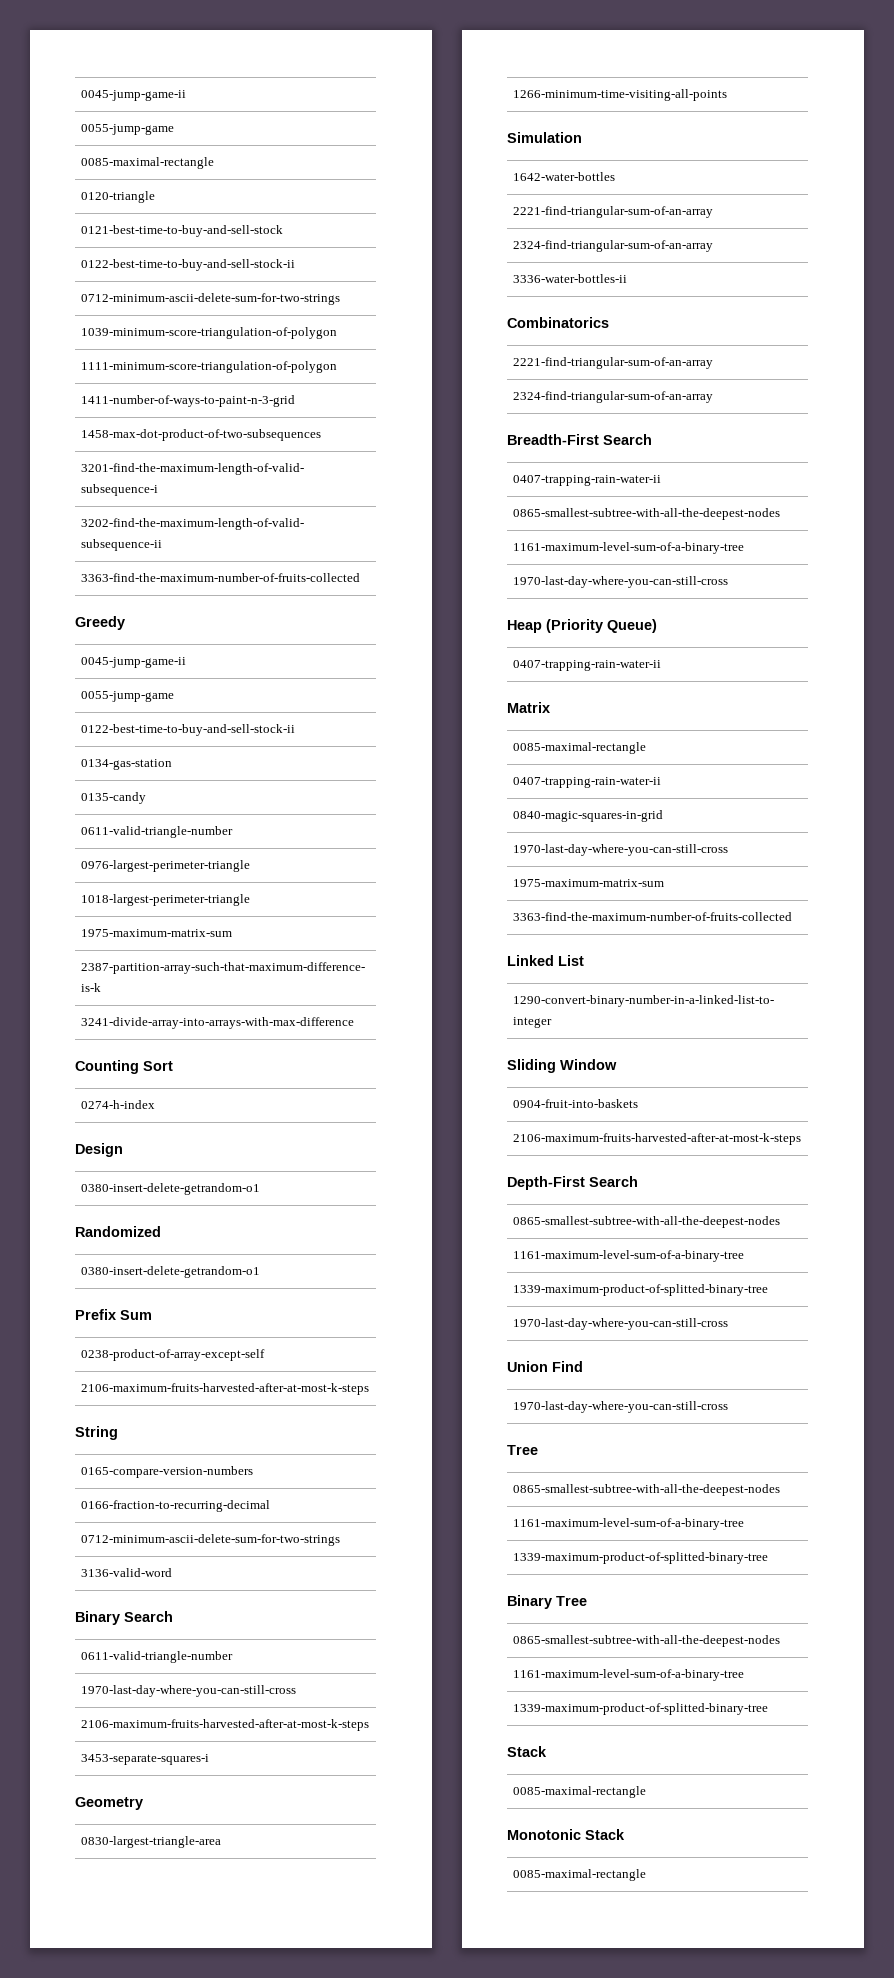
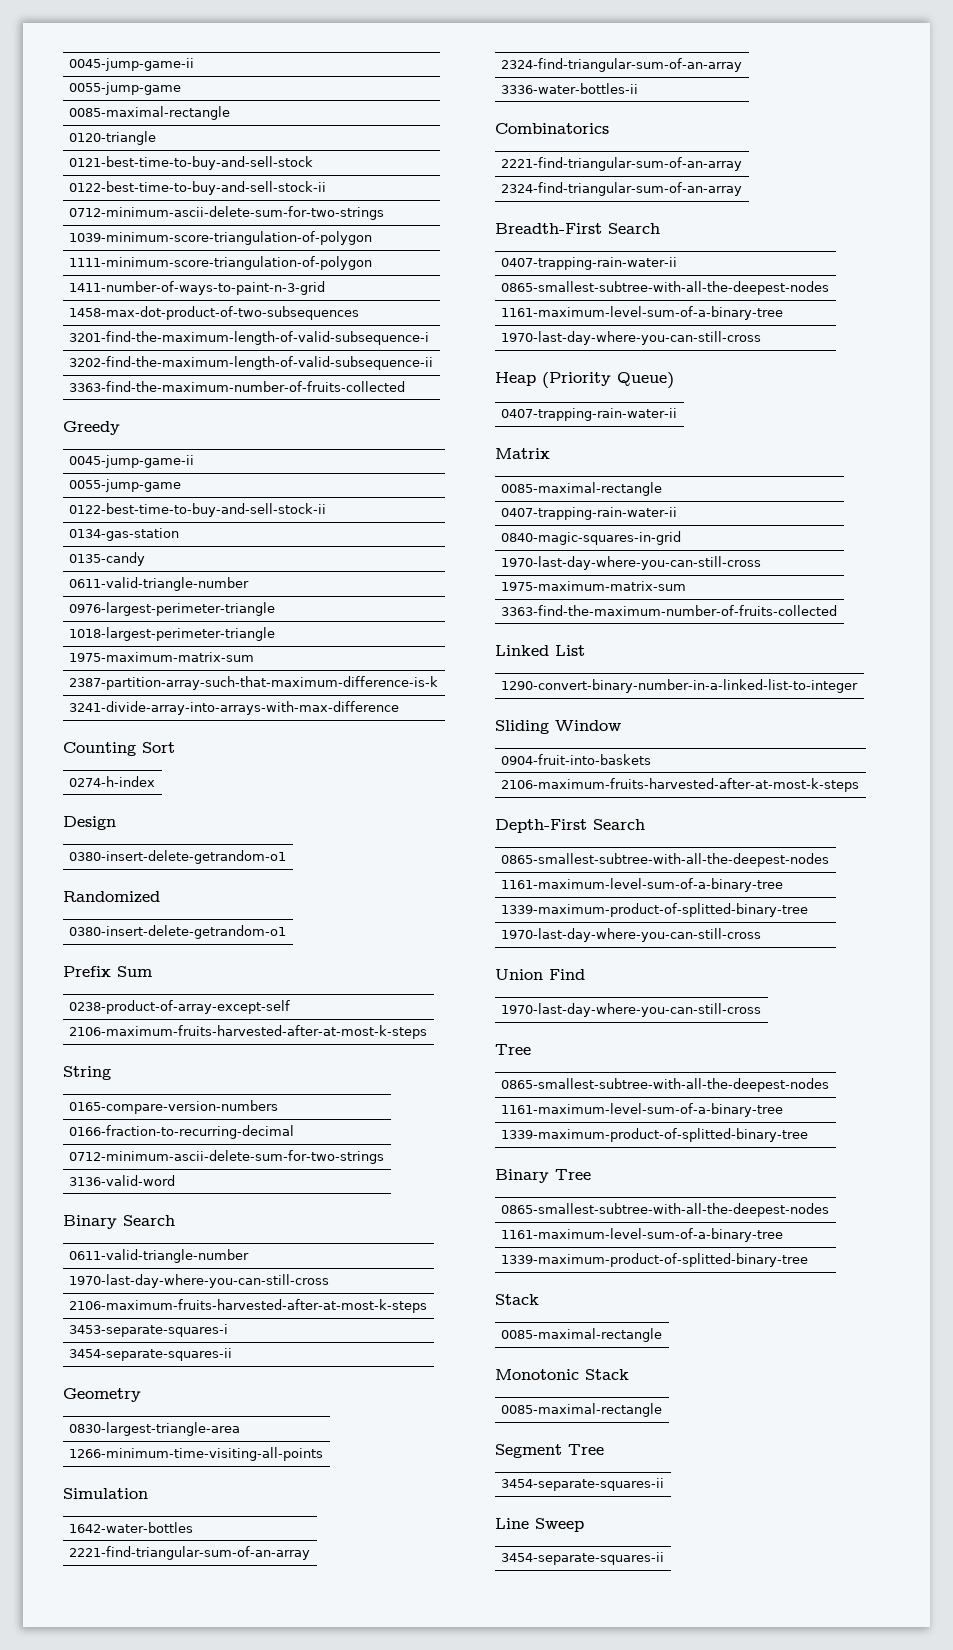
  3453-separate-squares-i
+ 3454-separate-squares-ii
+ Segment Tree
+ 3454-separate-squares-ii
+ Line Sweep
+ 3454-separate-squares-ii

